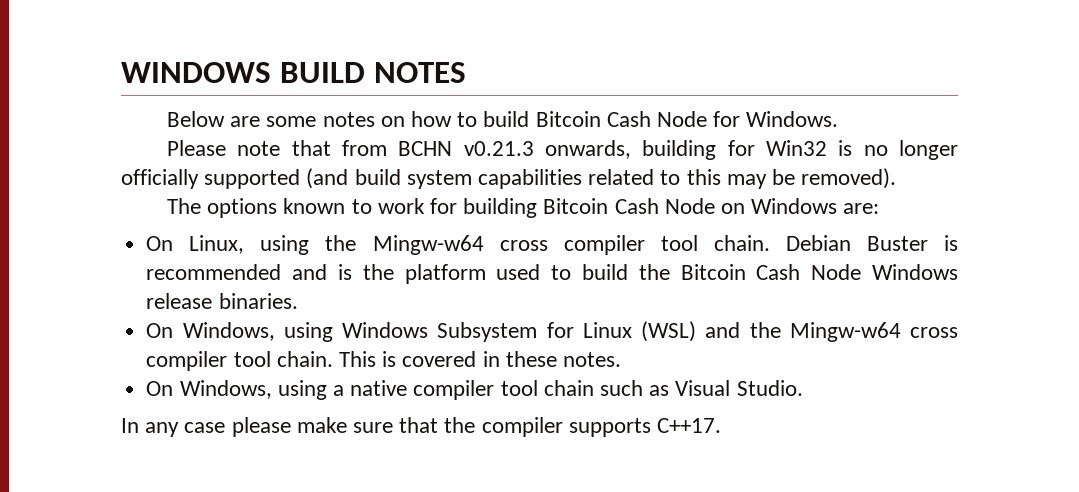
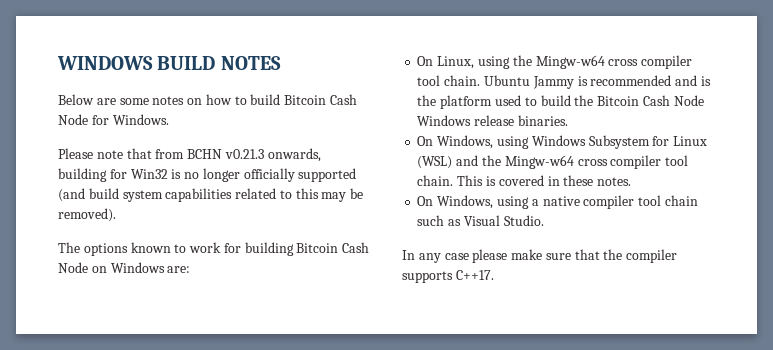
- Debian Buster is recommended and is the platform used to build the Bitcoin Cash Node Windows release binaries.
+ Ubuntu Jammy is recommended and is the platform used to build the Bitcoin Cash Node Windows release binaries.

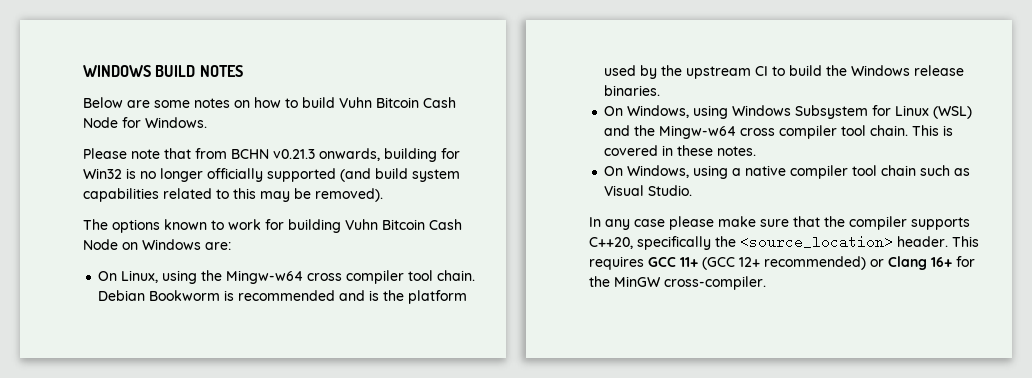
- Below are some notes on how to build Bitcoin Cash Node for Windows.
+ Below are some notes on how to build Vuhn Bitcoin Cash Node for Windows.
- The options known to work for building Bitcoin Cash Node on Windows are:
+ The options known to work for building Vuhn Bitcoin Cash Node on Windows are:
- Ubuntu Jammy is recommended and is the platform used to build the Bitcoin Cash Node Windows release binaries.
+ Debian Bookworm is recommended and is the platform used by the upstream CI to build the Windows release binaries.
- In any case please make sure that the compiler supports C++17.
+ In any case please make sure that the compiler supports C++20, specifically the <source_location> header. This requires GCC 11+ (GCC 12+ recommended) or Clang 16+ for the MinGW cross-compiler.

